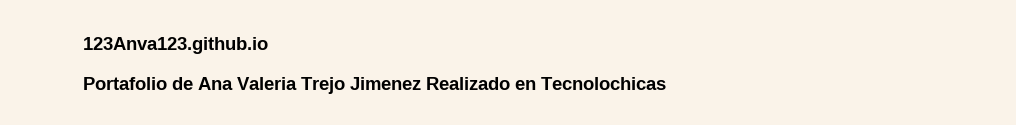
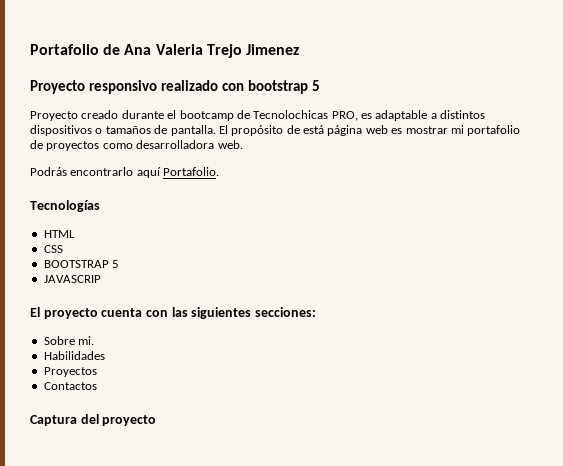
- 123Anva123.github.io
- Portafolio de Ana Valeria Trejo Jimenez Realizado en Tecnolochicas
+ Portafolio de Ana Valeria Trejo Jimenez
+ Proyecto responsivo realizado con bootstrap 5
+ Proyecto creado durante el bootcamp de Tecnolochicas PRO, es adaptable a distintos dispositivos o tamaños de pantalla. El propósito de está página web es mostrar mi portafolio de proyectos como desarrolladora web.
+ Podrás encontrarlo aquí Portafolio.
+ Tecnologías
+ HTML
+ CSS
+ BOOTSTRAP 5
+ JAVASCRIP
+ El proyecto cuenta con las siguientes secciones:
+ Sobre mi.
+ Habilidades
+ Proyectos
+ Contactos
+ Captura del proyecto

